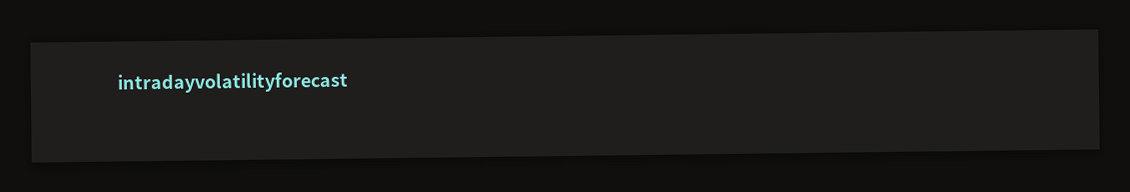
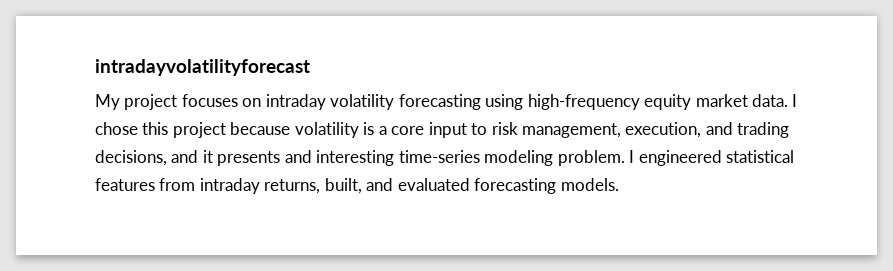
+ My project focuses on intraday volatility forecasting using high-frequency equity market data. I chose this project because volatility is a core input to risk management, execution, and trading decisions, and it presents and interesting time-series modeling problem. I engineered statistical features from intraday returns, built, and evaluated forecasting models.

